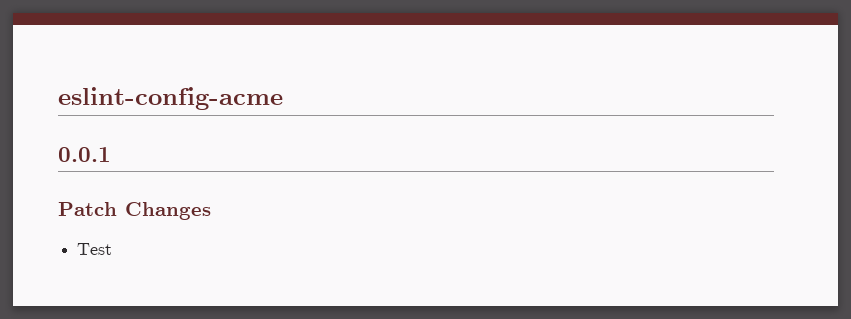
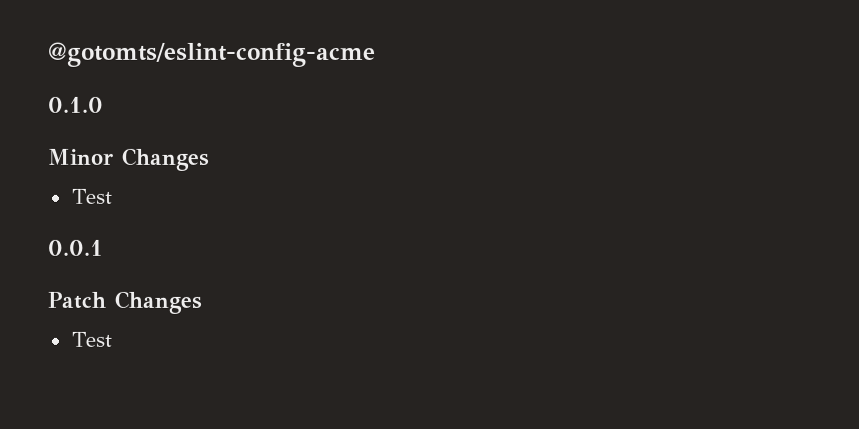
- eslint-config-acme
+ @gotomts/eslint-config-acme
+ 0.1.0
+ Minor Changes
+ Test

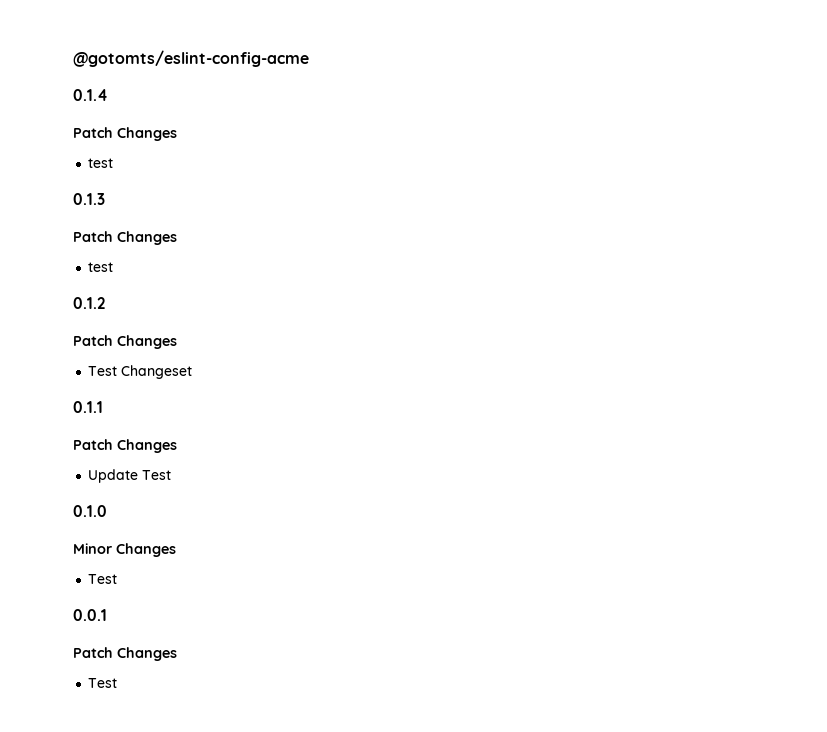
+ 0.1.4
+ Patch Changes
+ test
+ 0.1.3
+ Patch Changes
+ test
+ 0.1.2
+ Patch Changes
+ Test Changeset
+ 0.1.1
+ Patch Changes
+ Update Test

